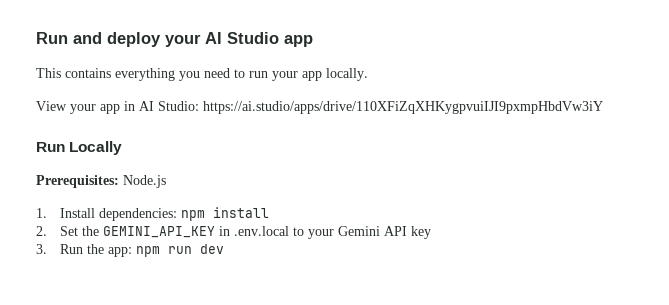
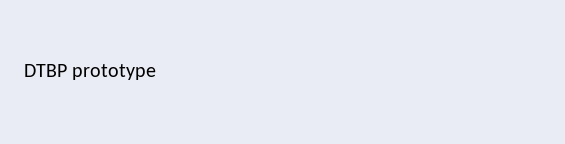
- Run and deploy your AI Studio app
- This contains everything you need to run your app locally.
- View your app in AI Studio: https://ai.studio/apps/drive/110XFiZqXHKygpvuiIJI9pxmpHbdVw3iY
- Run Locally
- Prerequisites: Node.js
- 1. Install dependencies: npm install
- 2. Set the GEMINI_API_KEY in .env.local to your Gemini API key
- 3. Run the app: npm run dev
+ DTBP prototype

